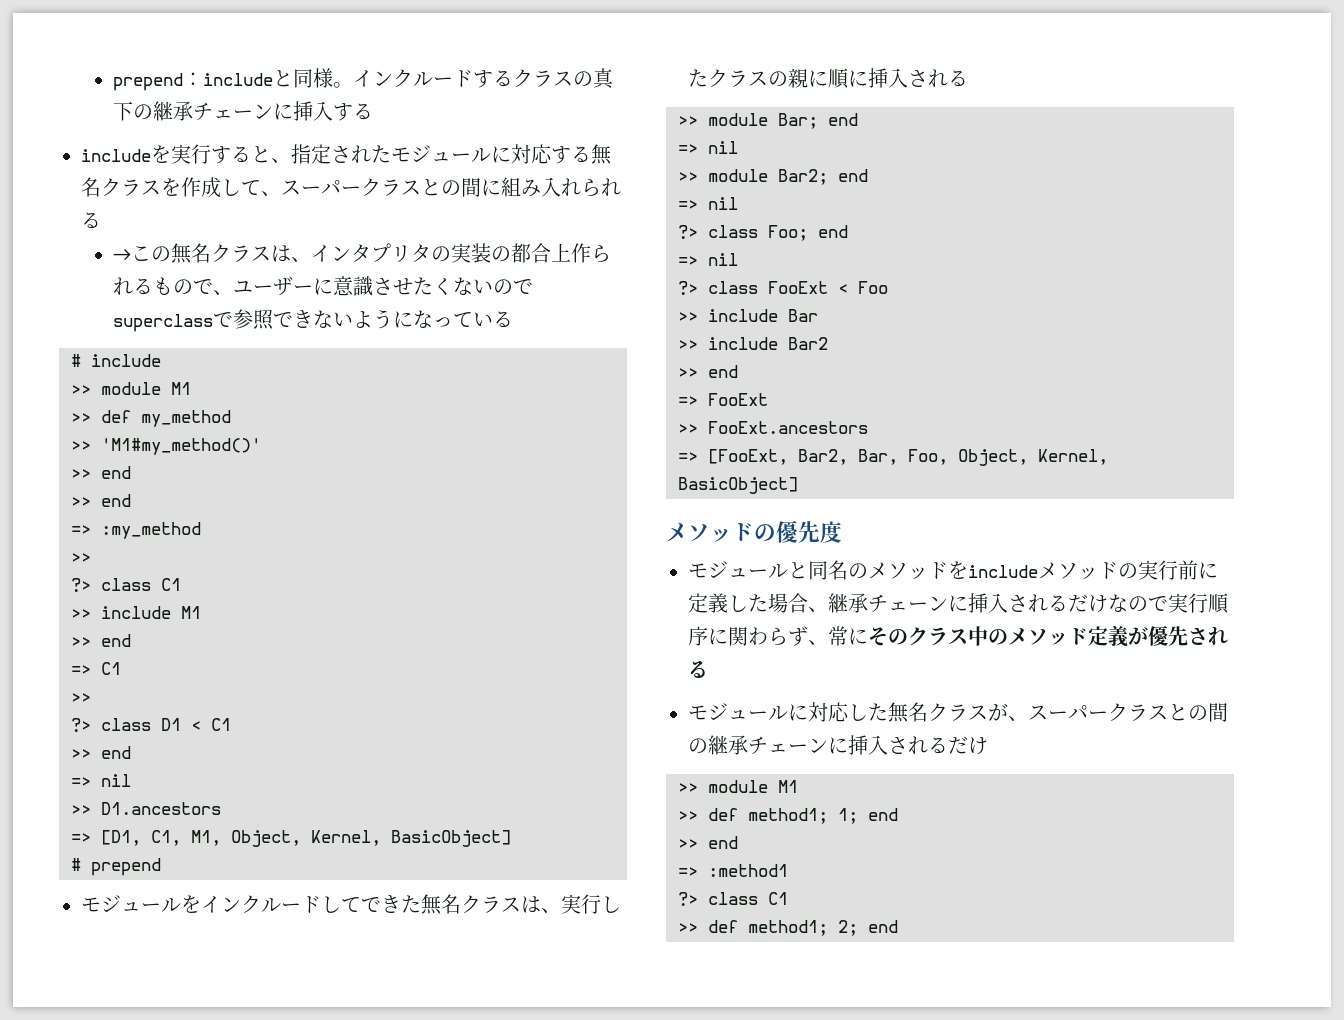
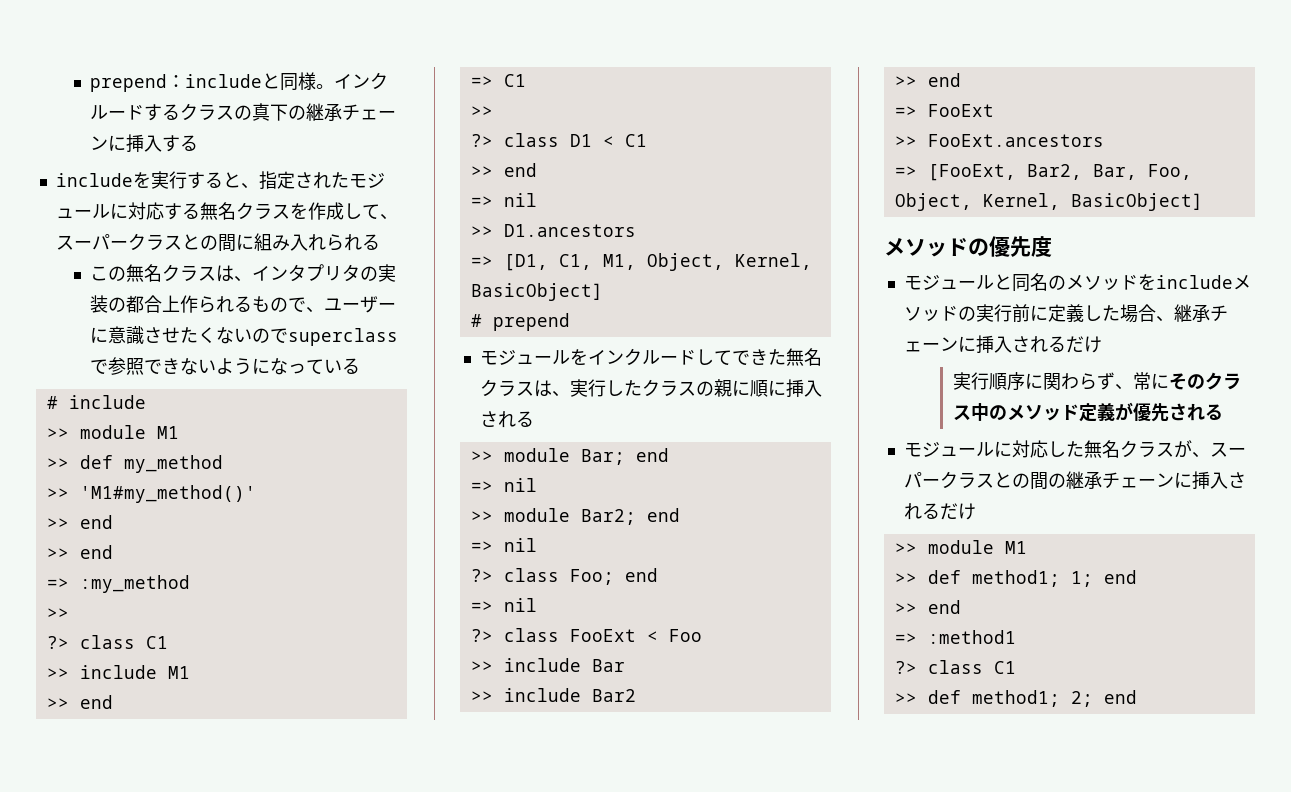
- →この無名クラスは、インタプリタの実装の都合上作られるもので、ユーザーに意識させたくないのでsuperclassで参照できないようになっている
+ この無名クラスは、インタプリタの実装の都合上作られるもので、ユーザーに意識させたくないのでsuperclassで参照できないようになっている
- モジュールと同名のメソッドをincludeメソッドの実行前に定義した場合、継承チェーンに挿入されるだけなので実行順序に関わらず、常にそのクラス中のメソッド定義が優先される
+ モジュールと同名のメソッドをincludeメソッドの実行前に定義した場合、継承チェーンに挿入されるだけ
+ 実行順序に関わらず、常にそのクラス中のメソッド定義が優先される

